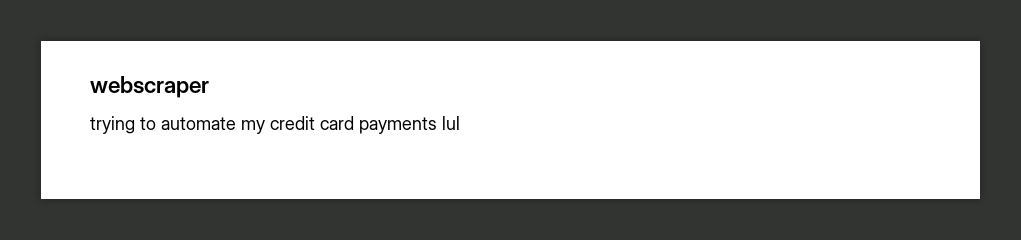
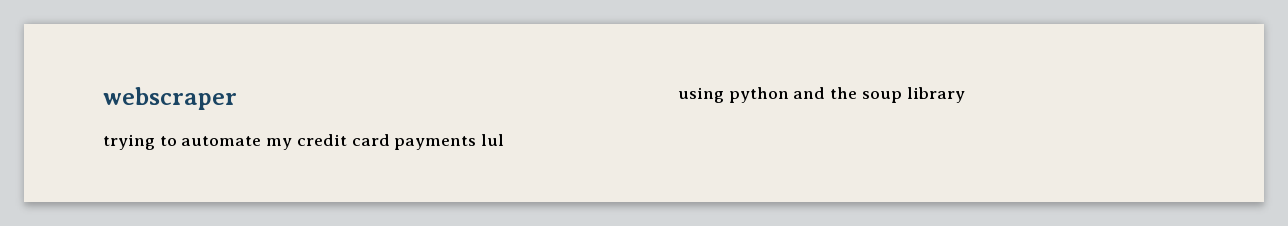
+ using python and the soup library

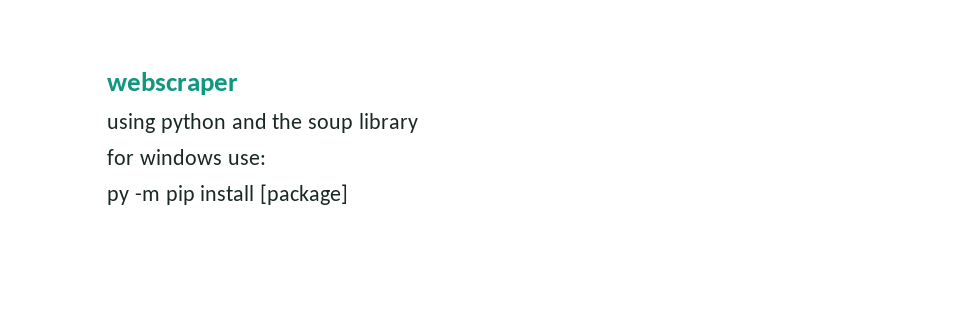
- trying to automate my credit card payments lul
+ for windows use:
+ py -m pip install [package]

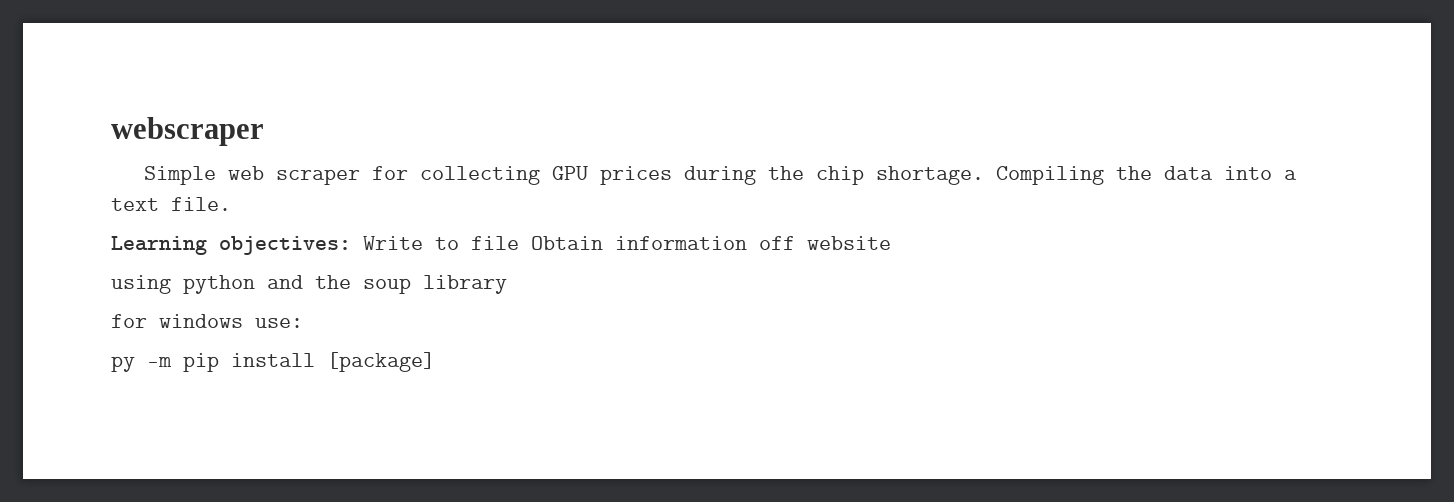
+ Simple web scraper for collecting GPU prices during the chip shortage. Compiling the data into a text file.
+ Learning objectives: Write to file Obtain information off website

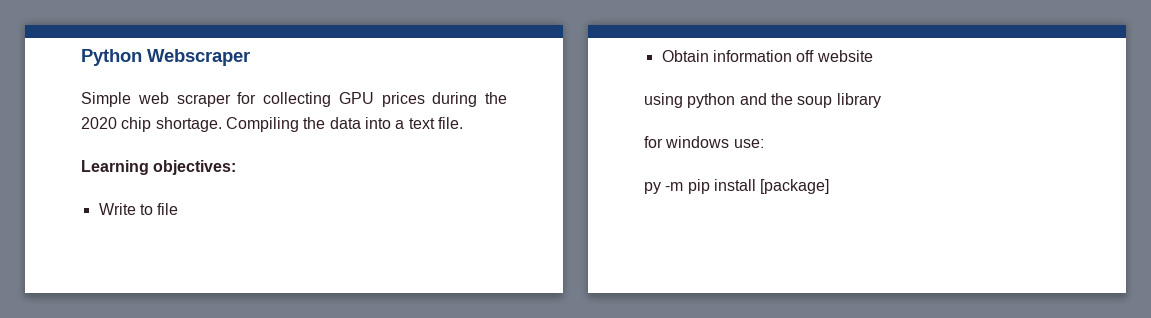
- webscraper
+ Python Webscraper
- Simple web scraper for collecting GPU prices during the chip shortage.
+ Simple web scraper for collecting GPU prices during the 2020 chip shortage.
- Learning objectives: Write to file Obtain information off website
+ Learning objectives:
+ Write to file
+ Obtain information off website

